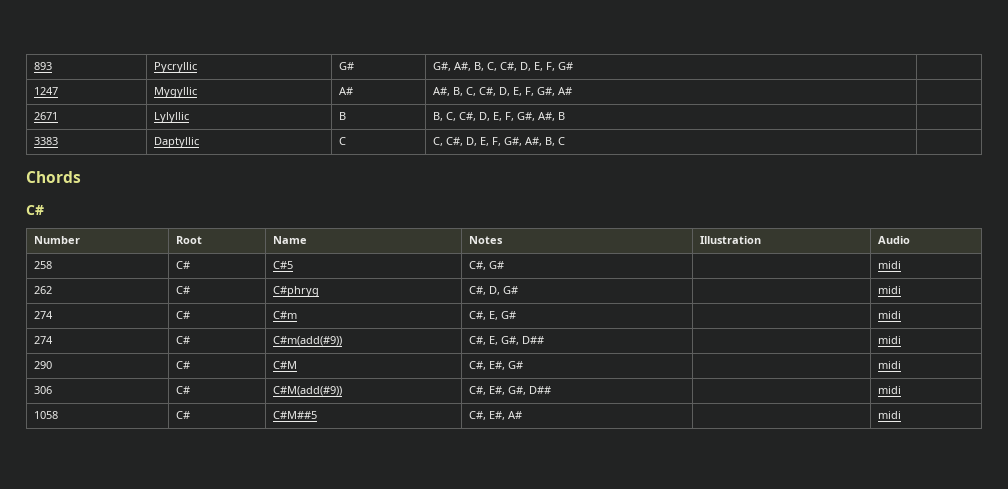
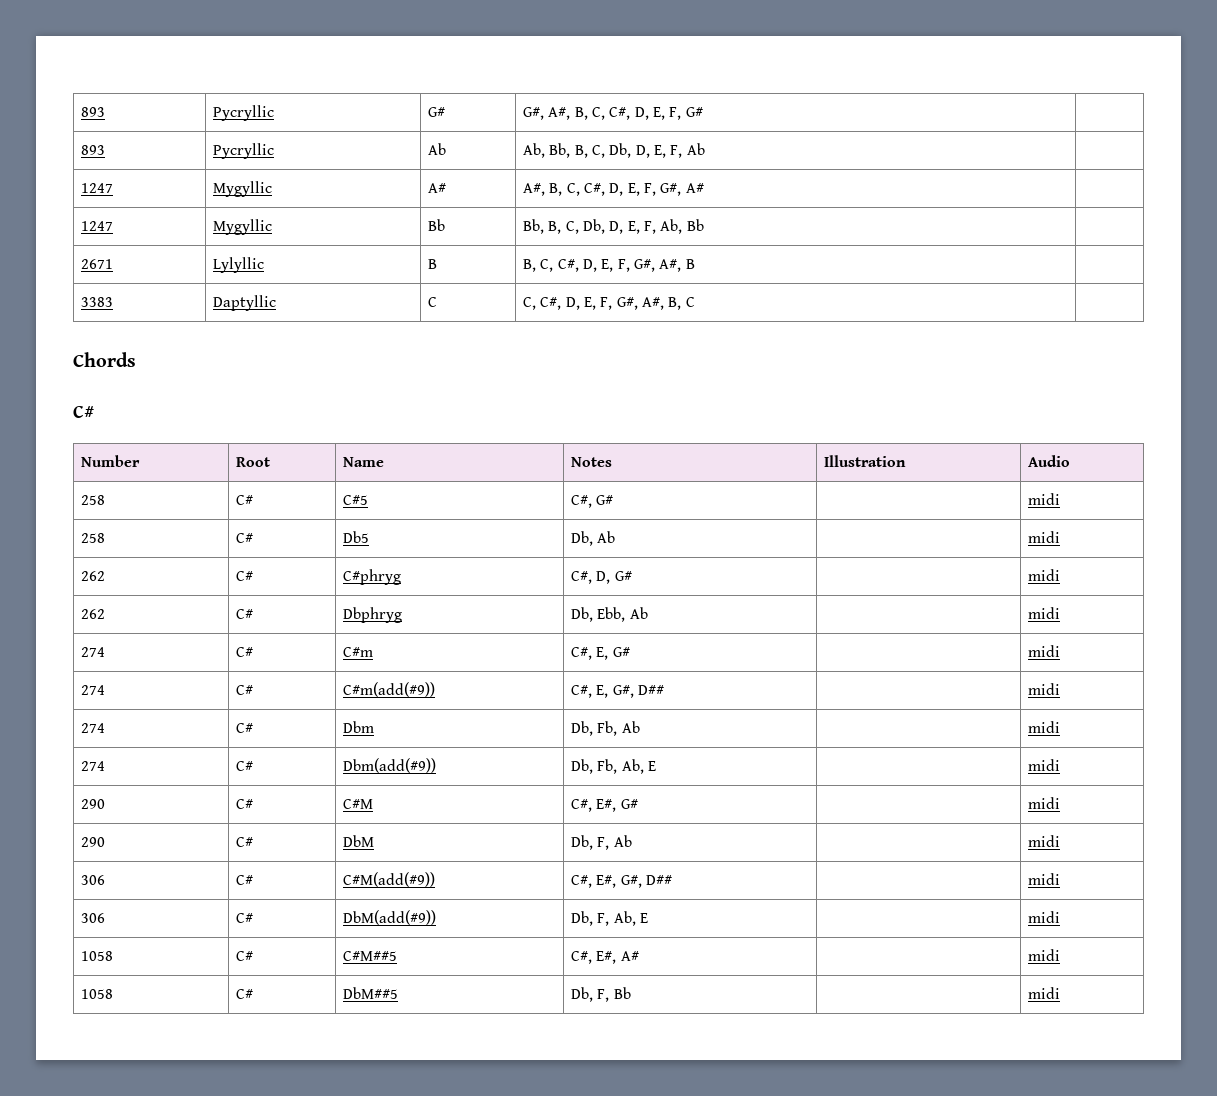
+ 893 | Pycryllic | Ab | Ab, Bb, B, C, Db, D, E, F, Ab |
+ 1247 | Mygyllic | Bb | Bb, B, C, Db, D, E, F, Ab, Bb |
+ 258 | C# | Db5 | Db, Ab | | midi
+ 262 | C# | Dbphryg | Db, Ebb, Ab | | midi
+ 274 | C# | Dbm | Db, Fb, Ab | | midi
+ 274 | C# | Dbm(add(#9)) | Db, Fb, Ab, E | | midi
+ 290 | C# | DbM | Db, F, Ab | | midi
+ 306 | C# | DbM(add(#9)) | Db, F, Ab, E | | midi
+ 1058 | C# | DbM##5 | Db, F, Bb | | midi

